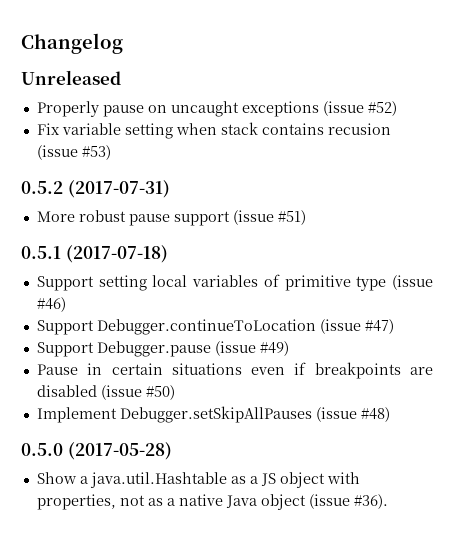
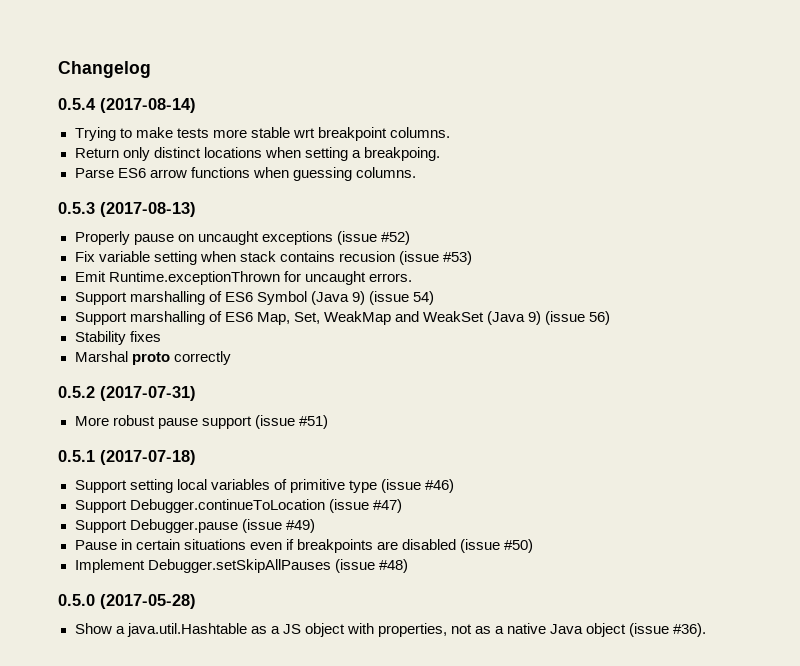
- Unreleased
+ 0.5.4 (2017-08-14)
+ Trying to make tests more stable wrt breakpoint columns.
+ Return only distinct locations when setting a breakpoing.
+ Parse ES6 arrow functions when guessing columns.
+ 0.5.3 (2017-08-13)
+ Emit Runtime.exceptionThrown for uncaught errors.
+ Support marshalling of ES6 Symbol (Java 9) (issue 54)
+ Support marshalling of ES6 Map, Set, WeakMap and WeakSet (Java 9) (issue 56)
+ Stability fixes
+ Marshal proto correctly

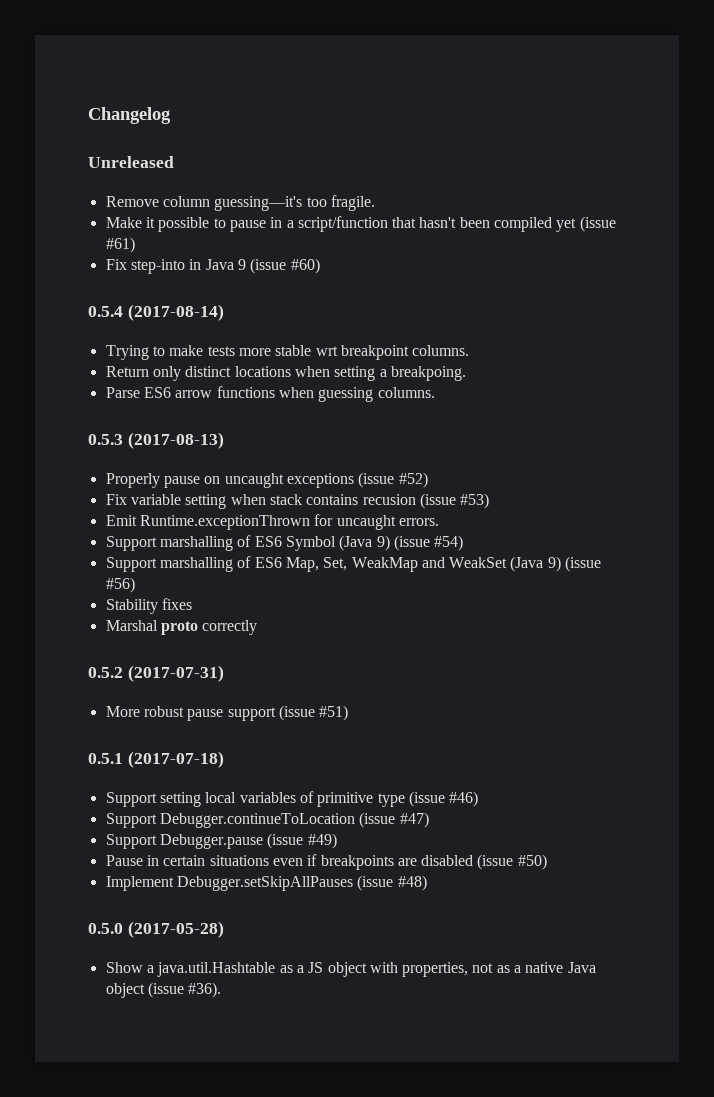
+ Unreleased
+ Remove column guessing—it's too fragile.
+ Make it possible to pause in a script/function that hasn't been compiled yet (issue #61)
+ Fix step-into in Java 9 (issue #60)
- Support marshalling of ES6 Symbol (Java 9) (issue 54)
+ Support marshalling of ES6 Symbol (Java 9) (issue #54)
- Support marshalling of ES6 Map, Set, WeakMap and WeakSet (Java 9) (issue 56)
+ Support marshalling of ES6 Map, Set, WeakMap and WeakSet (Java 9) (issue #56)

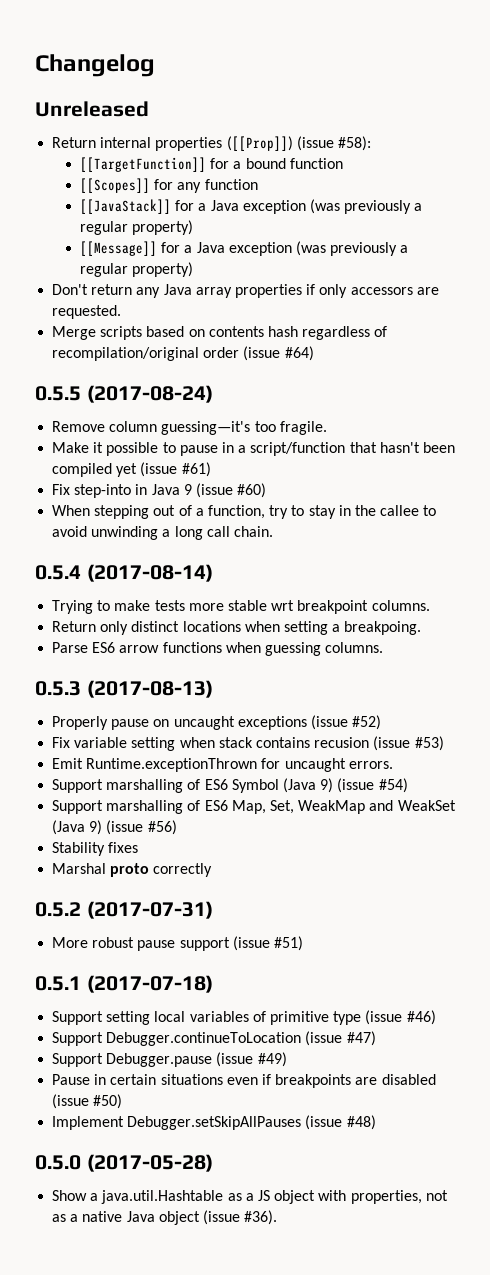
+ Return internal properties ([[Prop]]) (issue #58):
+ [[TargetFunction]] for a bound function
+ [[Scopes]] for any function
+ [[JavaStack]] for a Java exception (was previously a regular property)
+ [[Message]] for a Java exception (was previously a regular property)
+ Don't return any Java array properties if only accessors are requested.
+ Merge scripts based on contents hash regardless of recompilation/original order (issue #64)
+ 0.5.5 (2017-08-24)
+ When stepping out of a function, try to stay in the callee to avoid unwinding a long call chain.

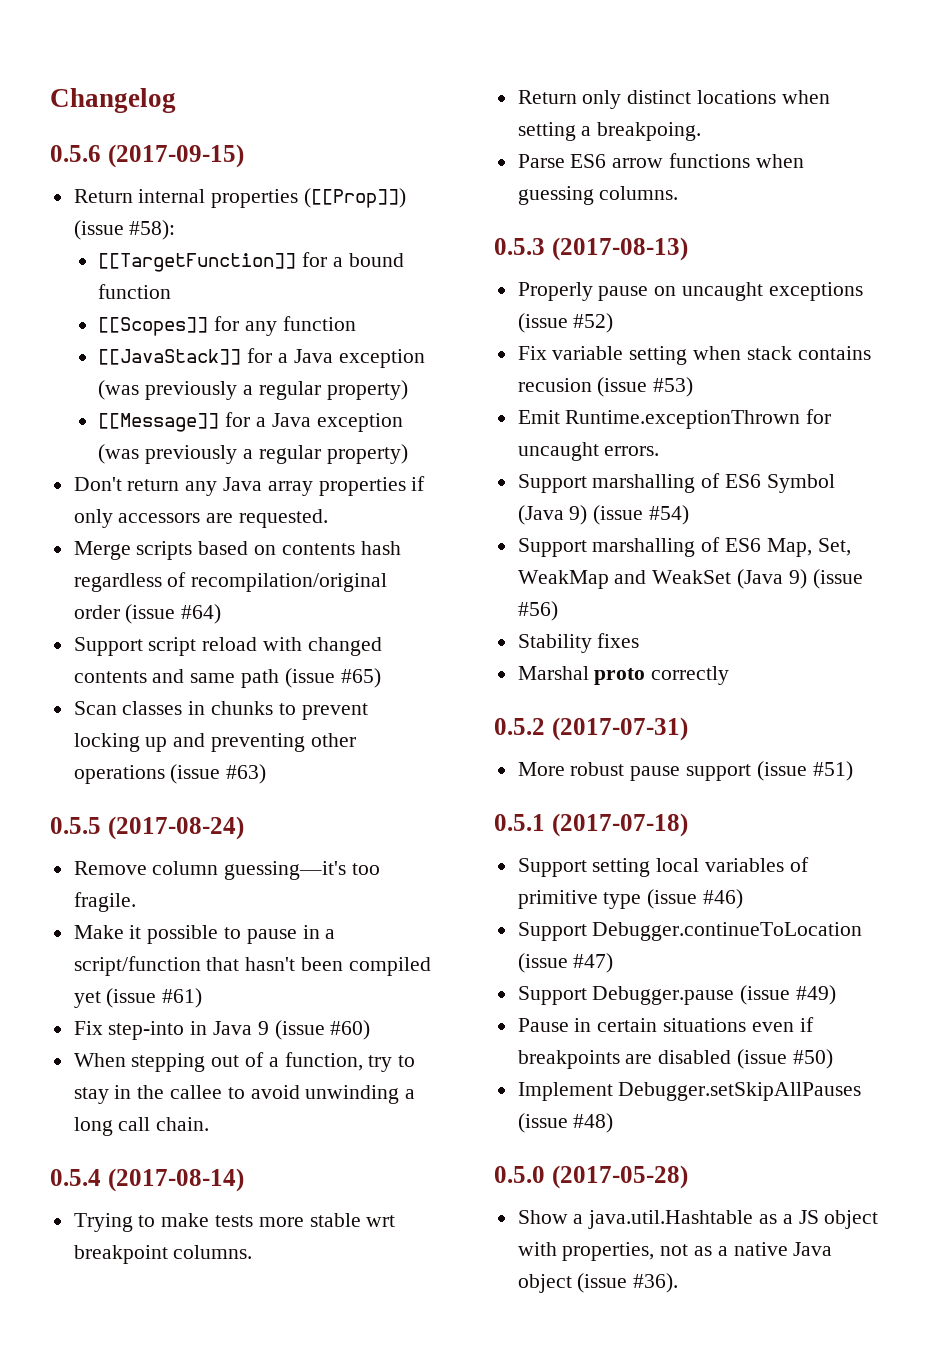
- Unreleased
+ 0.5.6 (2017-09-15)
+ Support script reload with changed contents and same path (issue #65)
+ Scan classes in chunks to prevent locking up and preventing other operations (issue #63)

